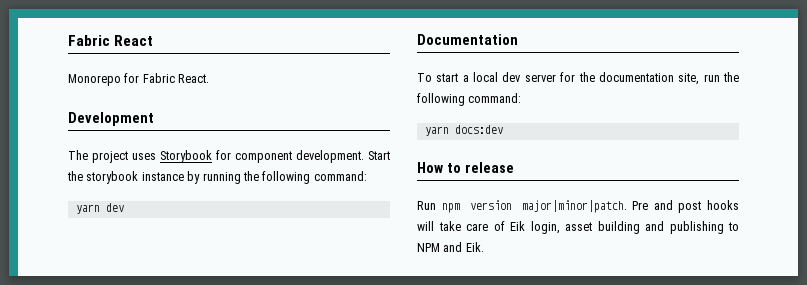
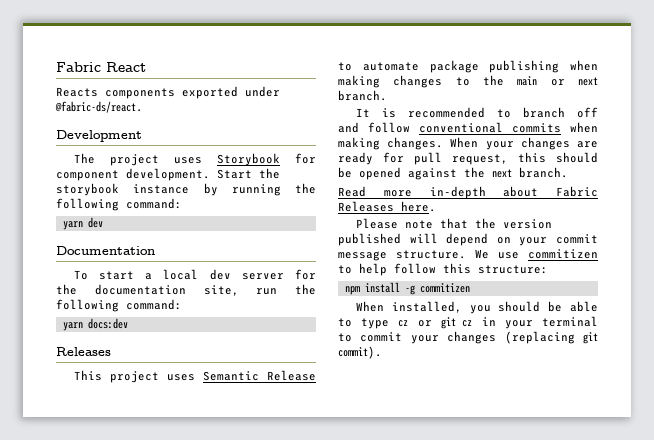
- Monorepo for Fabric React.
+ Reacts components exported under @fabric-ds/react.
  yarn docs:dev
- How to release
- Run npm version major|minor|patch. Pre and post hooks will take care of Eik login, asset building and publishing to NPM and Eik.
+ Releases
+ This project uses Semantic Release to automate package publishing when making changes to the main or next branch.
+ It is recommended to branch off and follow conventional commits when making changes. When your changes are ready for pull request, this should be opened against the next branch.
+ Read more in-depth about Fabric Releases here.
+ Please note that the version published will depend on your commit message structure. We use commitizen to help follow this structure:
+ npm install -g commitizen
+ When installed, you should be able to type cz or git cz in your terminal to commit your changes (replacing git commit).

